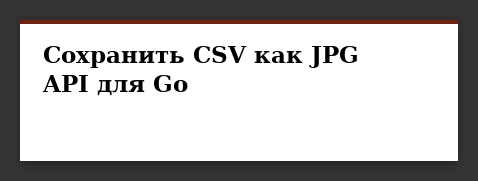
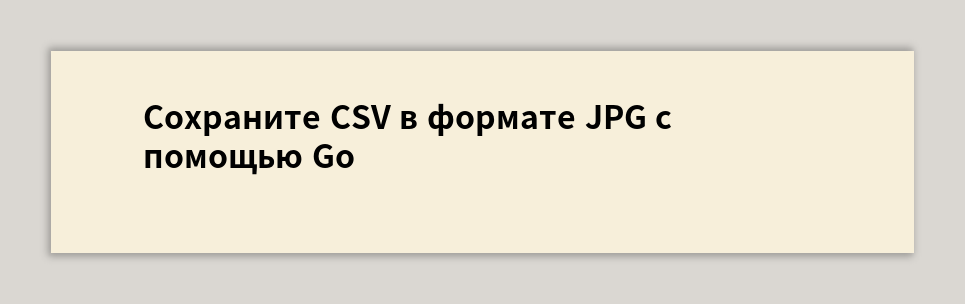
- Сохранить CSV как JPG API для Go
+ Сохраните CSV в формате JPG с помощью Go

